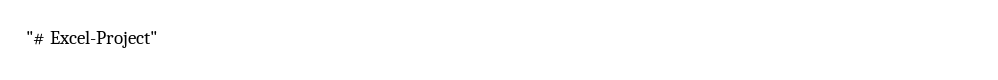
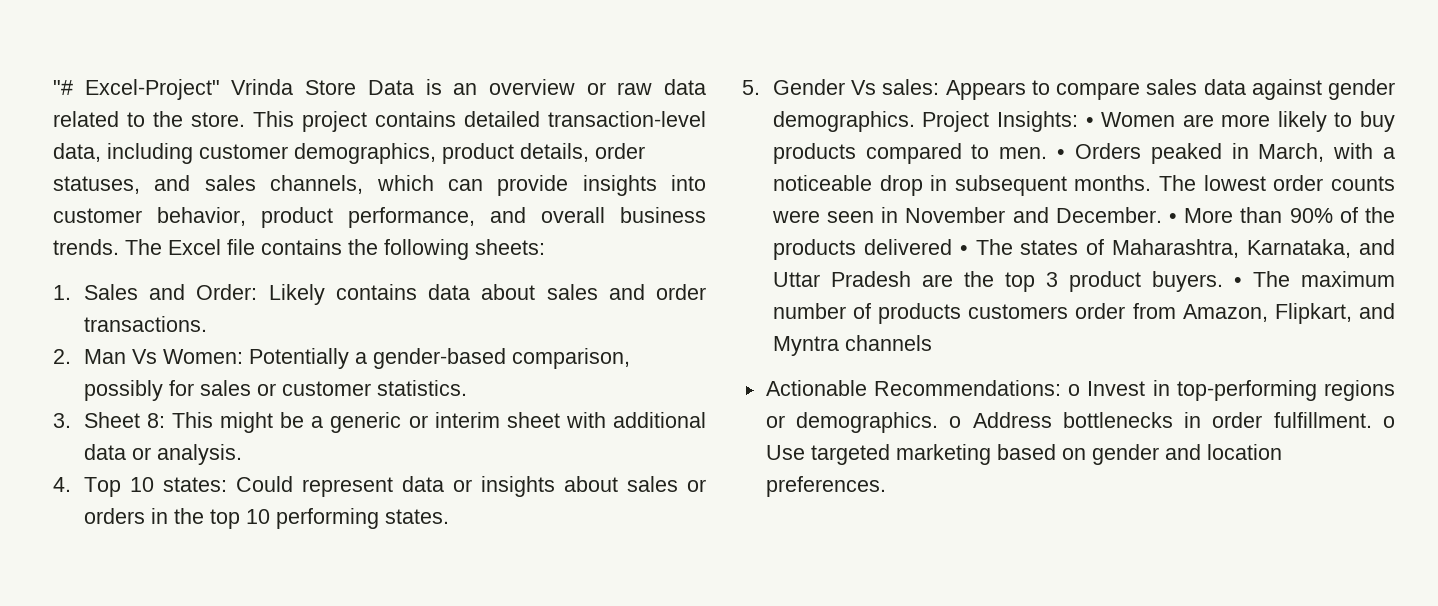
- "# Excel-Project"
+ "# Excel-Project" Vrinda Store Data is an overview or raw data related to the store. This project contains detailed transaction-level data, including customer demographics, product details, order statuses, and sales channels, which can provide insights into customer behavior, product performance, and overall business trends. The Excel file contains the following sheets:
+ 1. Sales and Order: Likely contains data about sales and order transactions.
+ 2. Man Vs Women: Potentially a gender-based comparison, possibly for sales or customer statistics.
+ 3. Sheet 8: This might be a generic or interim sheet with additional data or analysis.
+ 4. Top 10 states: Could represent data or insights about sales or orders in the top 10 performing states.
+ 5. Gender Vs sales: Appears to compare sales data against gender demographics. Project Insights: • Women are more likely to buy products compared to men. • Orders peaked in March, with a noticeable drop in subsequent months. The lowest order counts were seen in November and December. • More than 90% of the products delivered • The states of Maharashtra, Karnataka, and Uttar Pradesh are the top 3 product buyers. • The maximum number of products customers order from Amazon, Flipkart, and Myntra channels
+ Actionable Recommendations: o Invest in top-performing regions or demographics. o Address bottlenecks in order fulfillment. o Use targeted marketing based on gender and location preferences.

